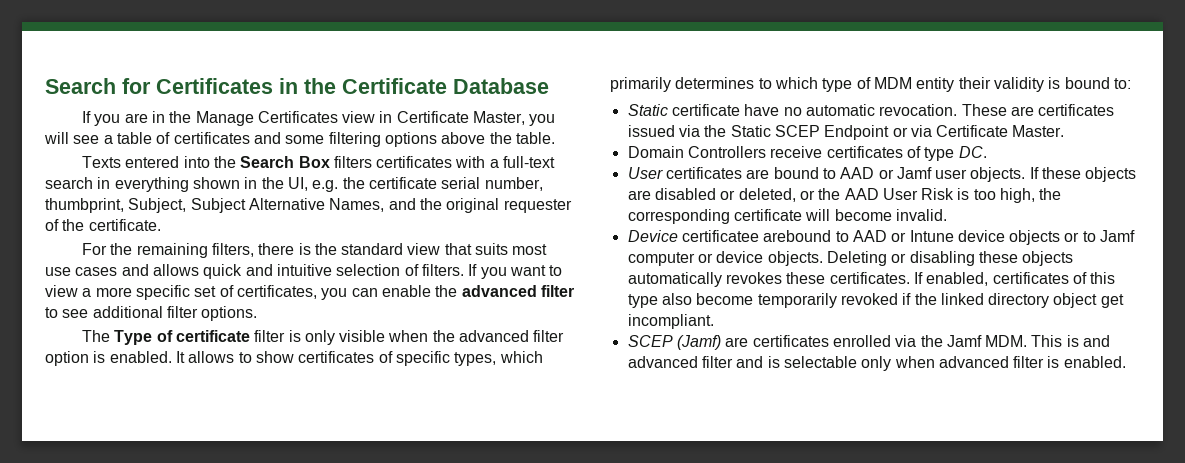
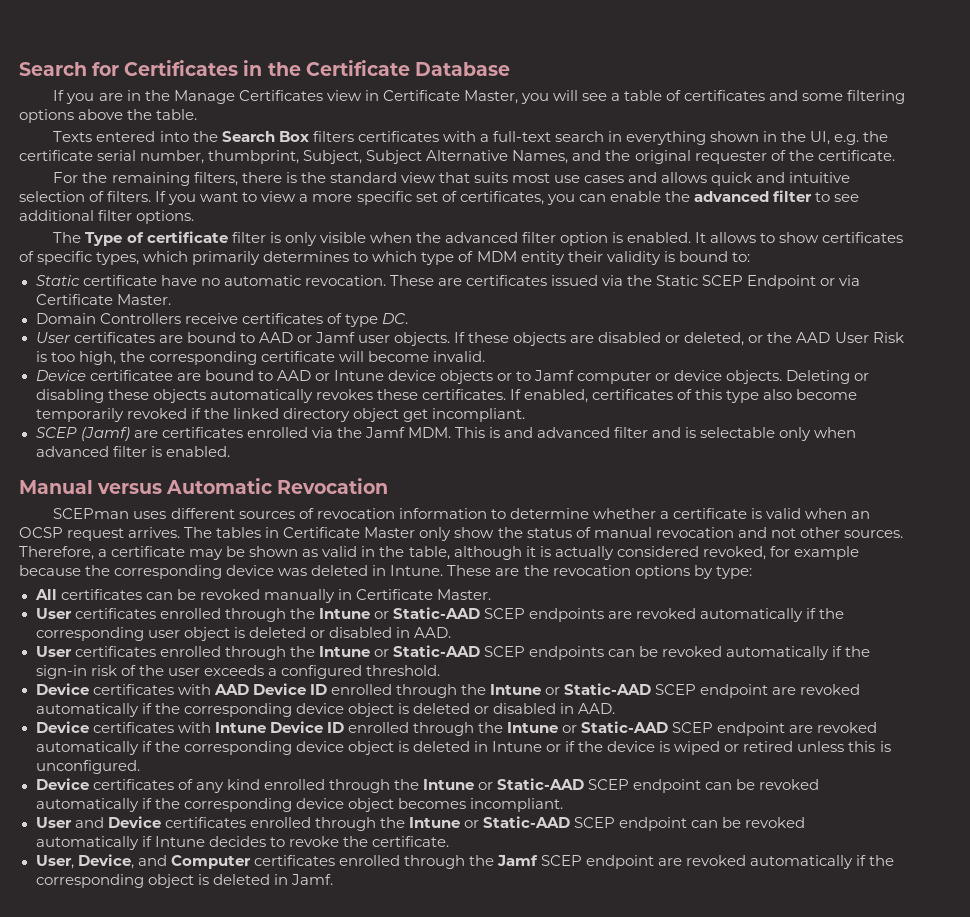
- Device certificatee arebound to AAD or Intune device objects or to Jamf computer or device objects.
+ Device certificatee are bound to AAD or Intune device objects or to Jamf computer or device objects.
+ Manual versus Automatic Revocation
+ SCEPman uses different sources of revocation information to determine whether a certificate is valid when an OCSP request arrives. The tables in Certificate Master only show the status of manual revocation and not other sources. Therefore, a certificate may be shown as valid in the table, although it is actually considered revoked, for example because the corresponding device was deleted in Intune. These are the revocation options by type:
+ All certificates can be revoked manually in Certificate Master.
+ User certificates enrolled through the Intune or Static-AAD SCEP endpoints are revoked automatically if the corresponding user object is deleted or disabled in AAD.
+ User certificates enrolled through the Intune or Static-AAD SCEP endpoints can be revoked automatically if the sign-in risk of the user exceeds a configured threshold.
+ Device certificates with AAD Device ID enrolled through the Intune or Static-AAD SCEP endpoint are revoked automatically if the corresponding device object is deleted or disabled in AAD.
+ Device certificates with Intune Device ID enrolled through the Intune or Static-AAD SCEP endpoint are revoked automatically if the corresponding device object is deleted in Intune or if the device is wiped or retired unless this is unconfigured.
+ Device certificates of any kind enrolled through the Intune or Static-AAD SCEP endpoint can be revoked automatically if the corresponding device object becomes incompliant.
+ User and Device certificates enrolled through the Intune or Static-AAD SCEP endpoint can be revoked automatically if Intune decides to revoke the certificate.
+ User, Device, and Computer certificates enrolled through the Jamf SCEP endpoint are revoked automatically if the corresponding object is deleted in Jamf.

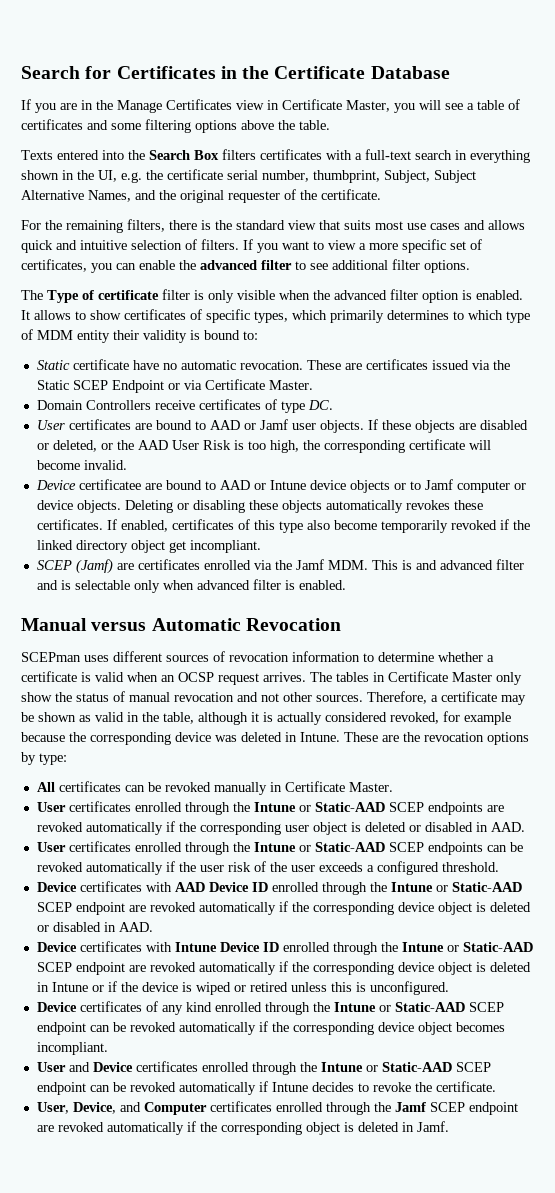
- User certificates enrolled through the Intune or Static-AAD SCEP endpoints can be revoked automatically if the sign-in risk of the user exceeds a configured threshold.
+ User certificates enrolled through the Intune or Static-AAD SCEP endpoints can be revoked automatically if the user risk of the user exceeds a configured threshold.

